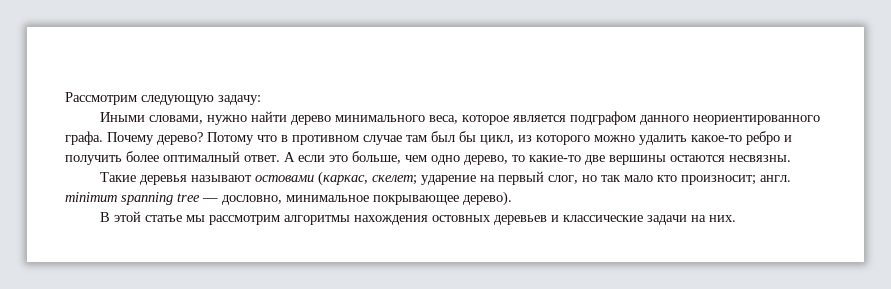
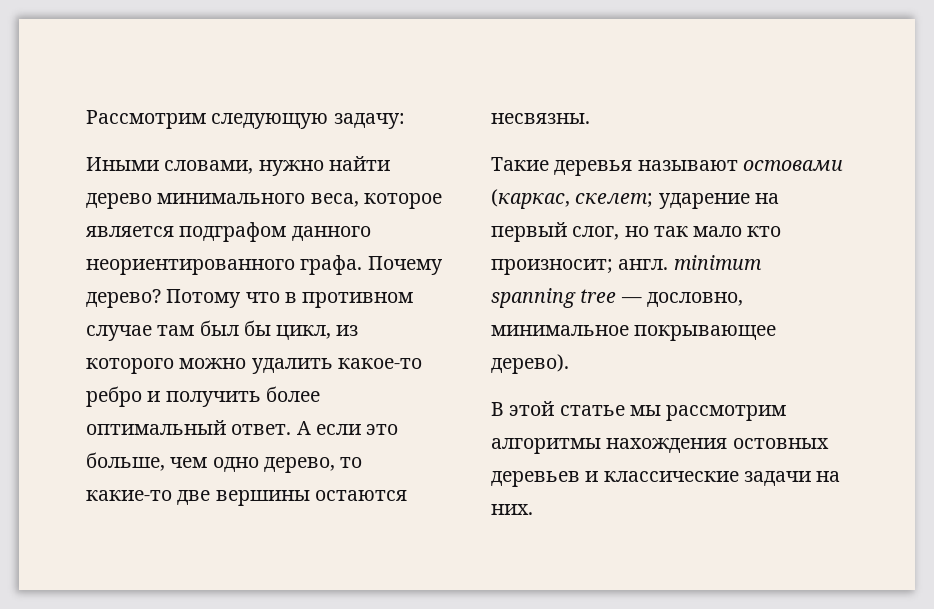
- Потому что в противном случае там был бы цикл, из которого можно удалить какое-то ребро и получить более оптималный ответ.
+ Потому что в противном случае там был бы цикл, из которого можно удалить какое-то ребро и получить более оптимальный ответ.

